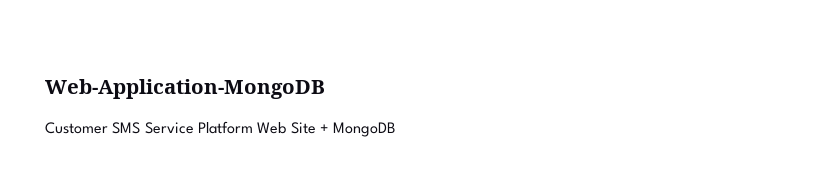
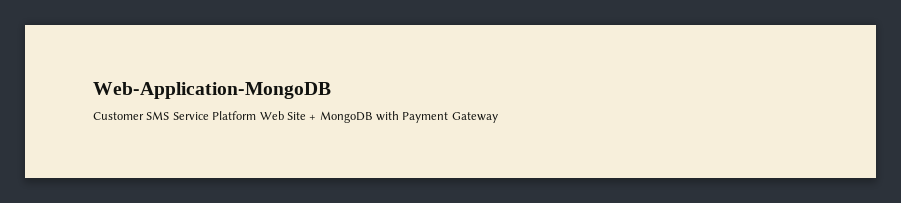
- Customer SMS Service Platform Web Site + MongoDB
+ Customer SMS Service Platform Web Site + MongoDB with Payment Gateway

